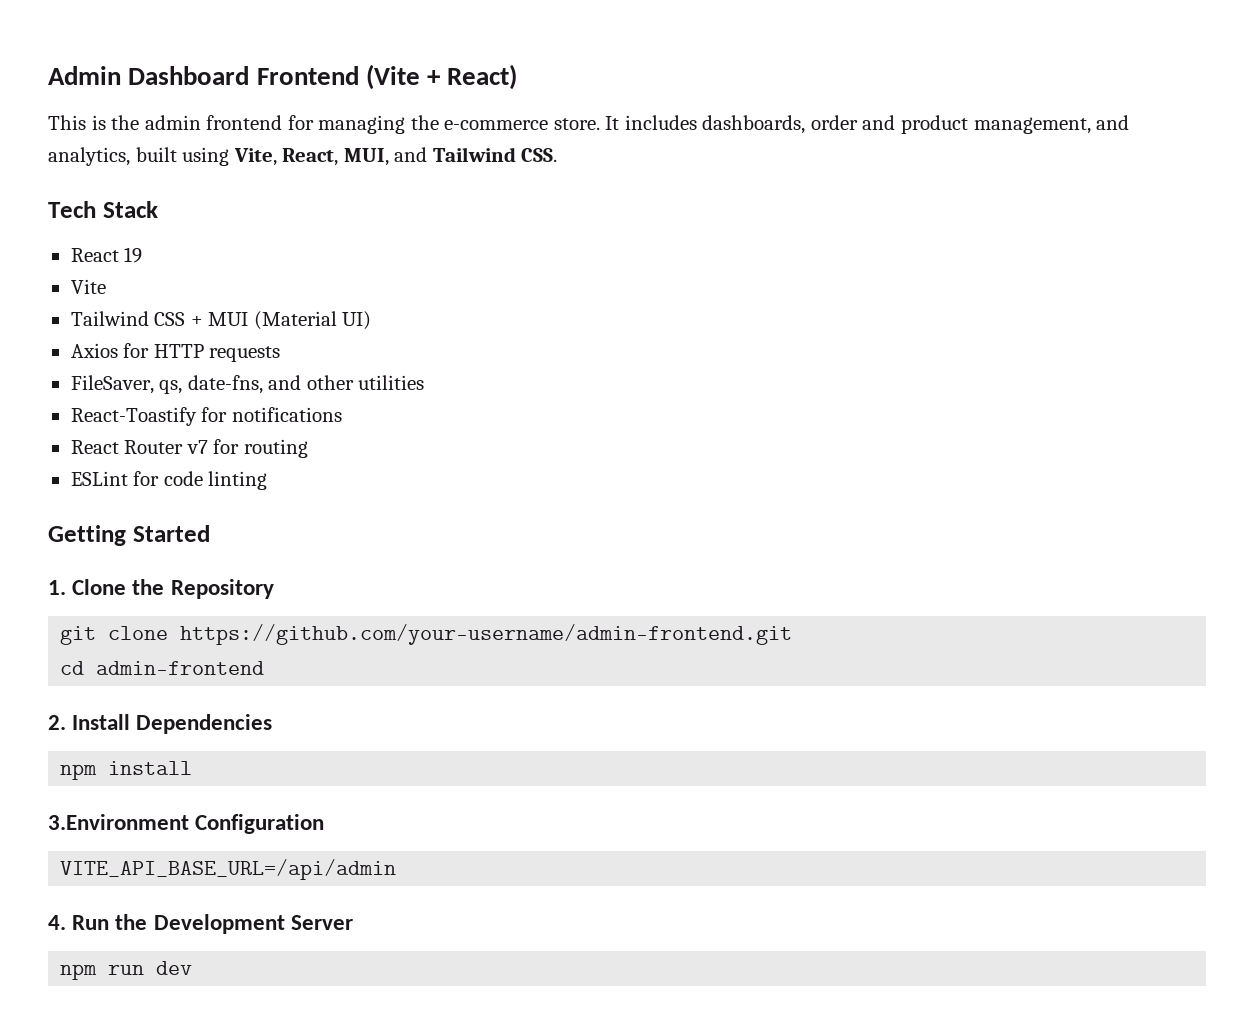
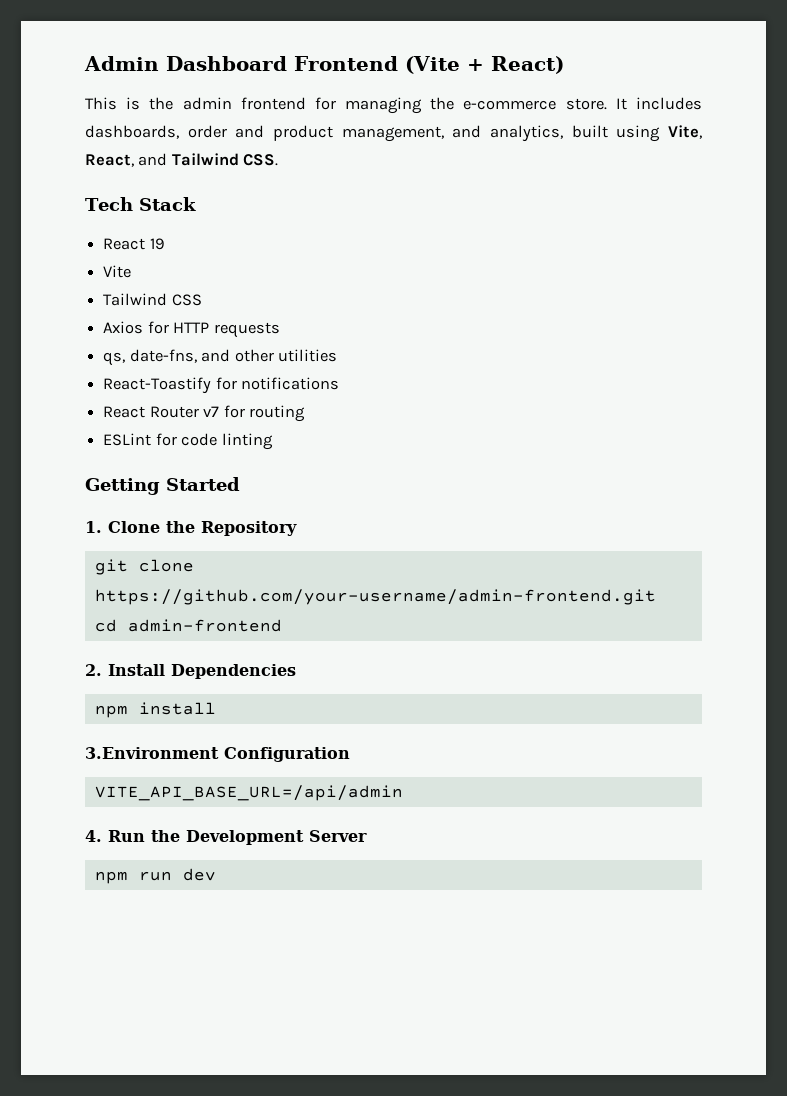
- It includes dashboards, order and product management, and analytics, built using Vite, React, MUI, and Tailwind CSS.
+ It includes dashboards, order and product management, and analytics, built using Vite, React, and Tailwind CSS.
- Tailwind CSS + MUI (Material UI)
+ Tailwind CSS
- FileSaver, qs, date-fns, and other utilities
+ qs, date-fns, and other utilities

